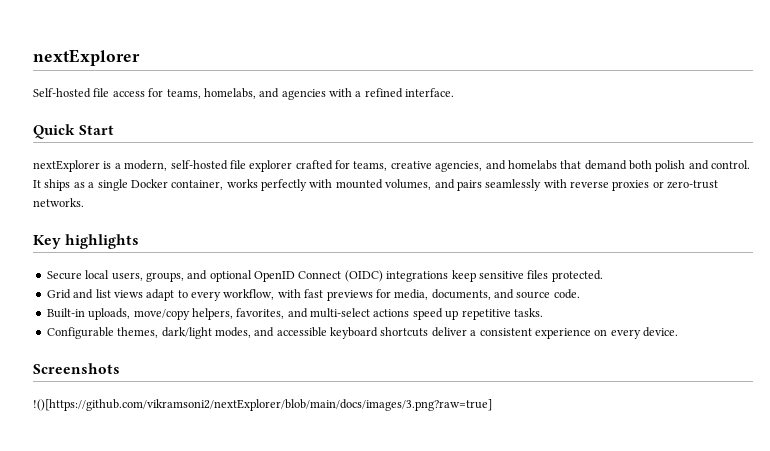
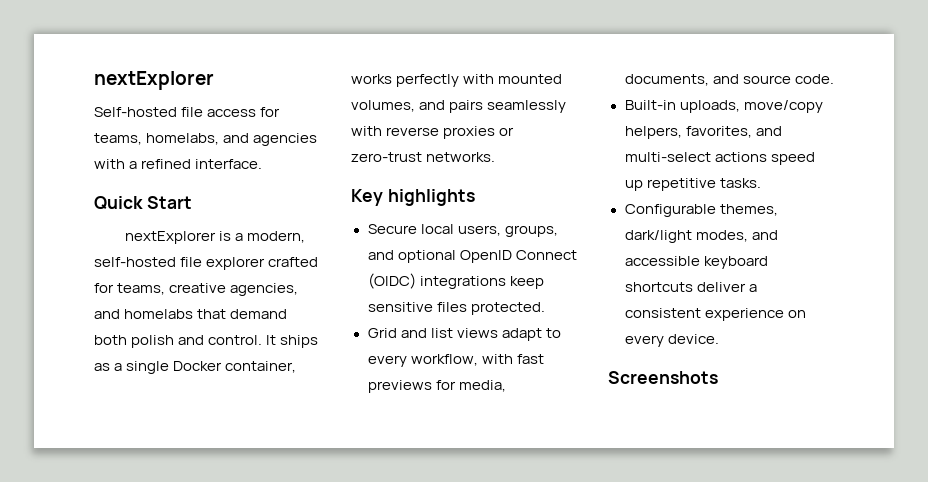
- !()[https://github.com/vikramsoni2/nextExplorer/blob/main/docs/images/3.png?raw=true]

